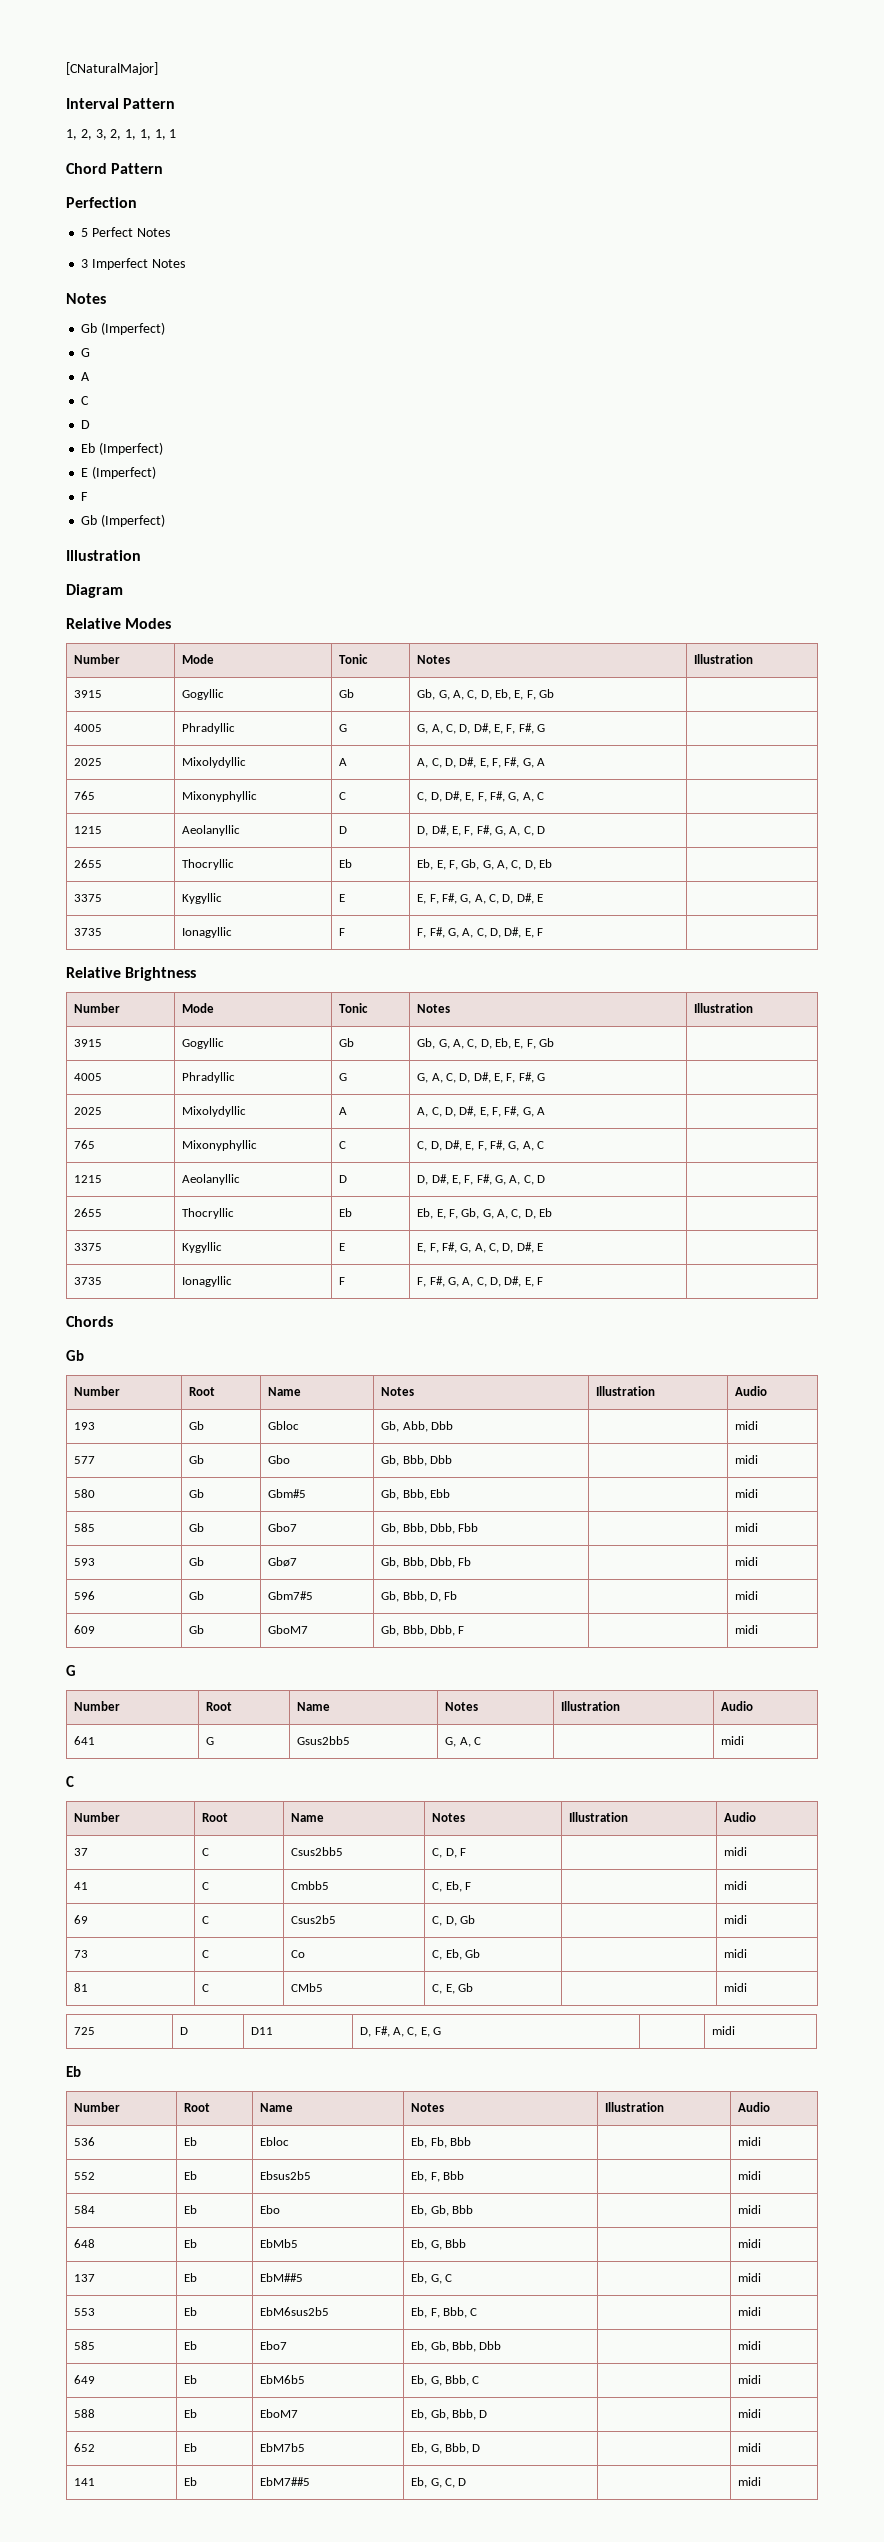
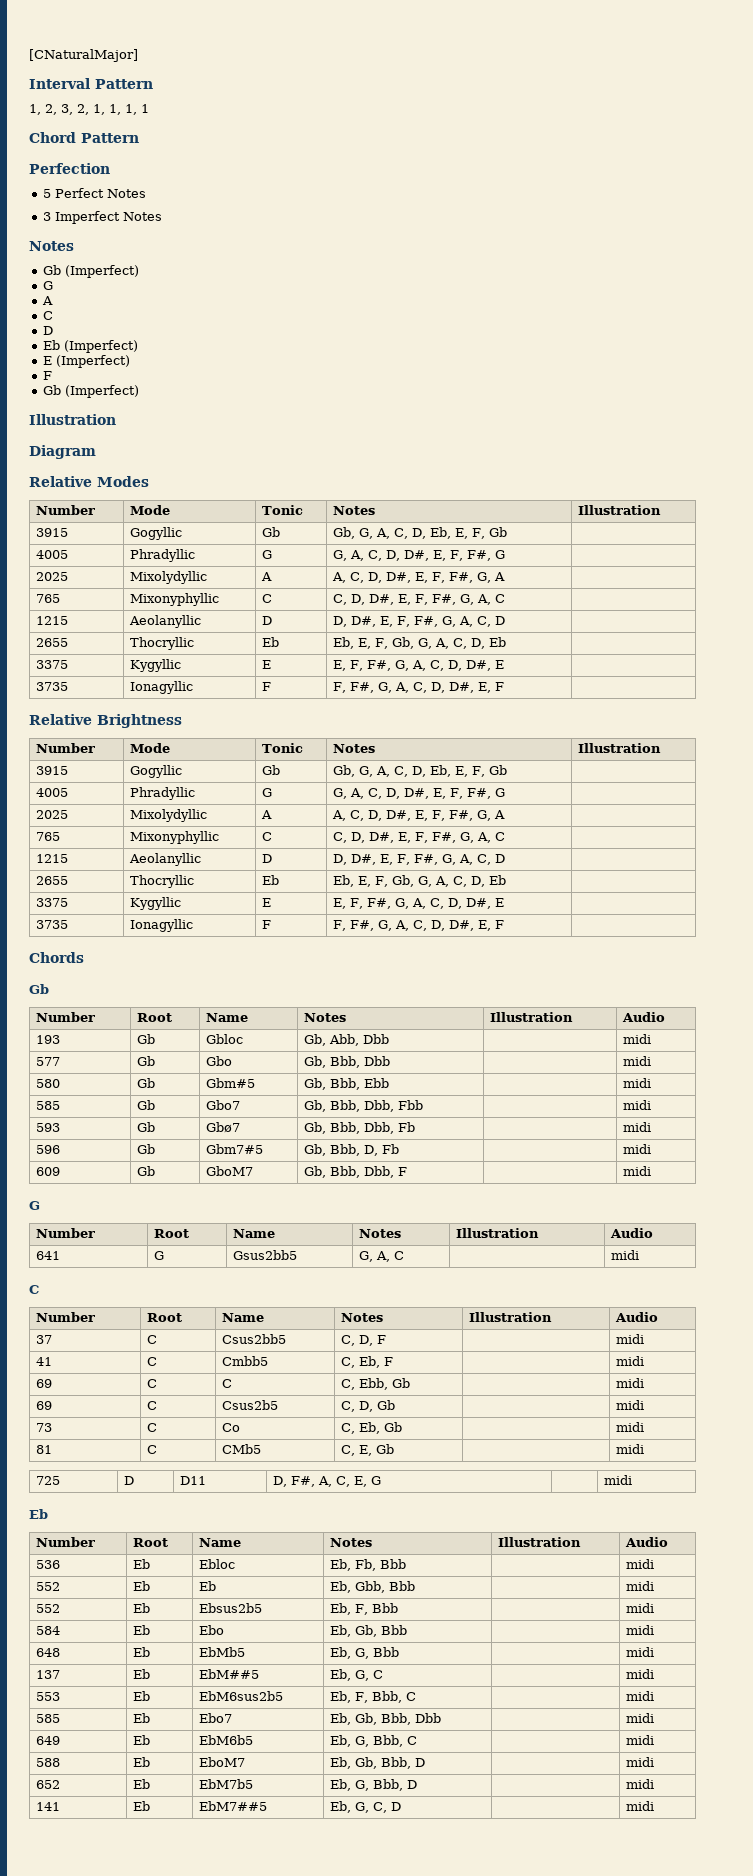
+ 69 | C | C | C, Ebb, Gb | | midi
+ 552 | Eb | Eb | Eb, Gbb, Bbb | | midi

